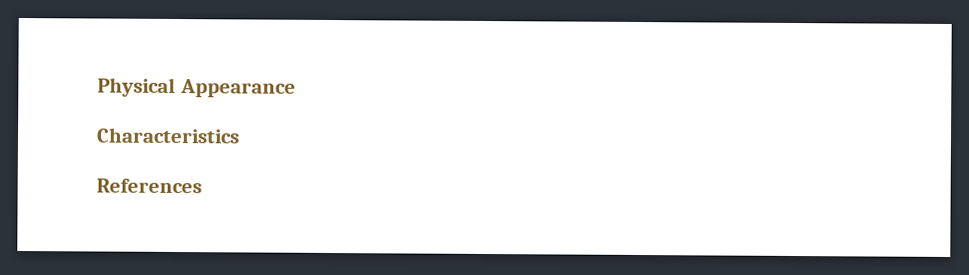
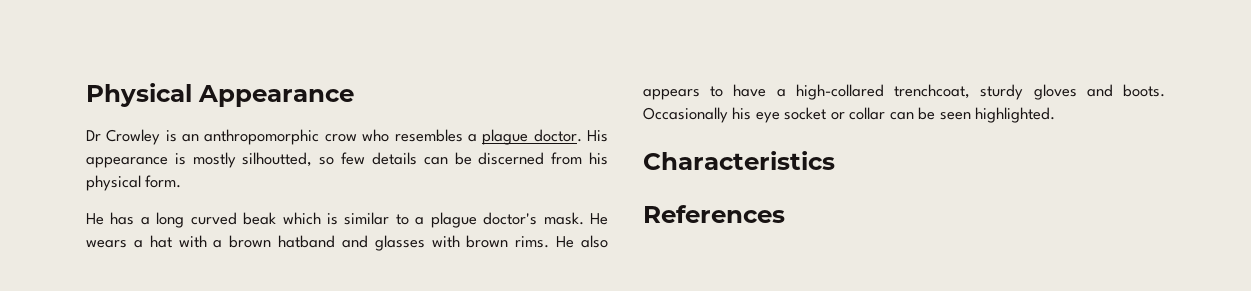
+ Dr Crowley is an anthropomorphic crow who resembles a plague doctor. His appearance is mostly silhoutted, so few details can be discerned from his physical form.
+ He has a long curved beak which is similar to a plague doctor's mask. He wears a hat with a brown hatband and glasses with brown rims. He also appears to have a high-collared trenchcoat, sturdy gloves and boots. Occasionally his eye socket or collar can be seen highlighted.

